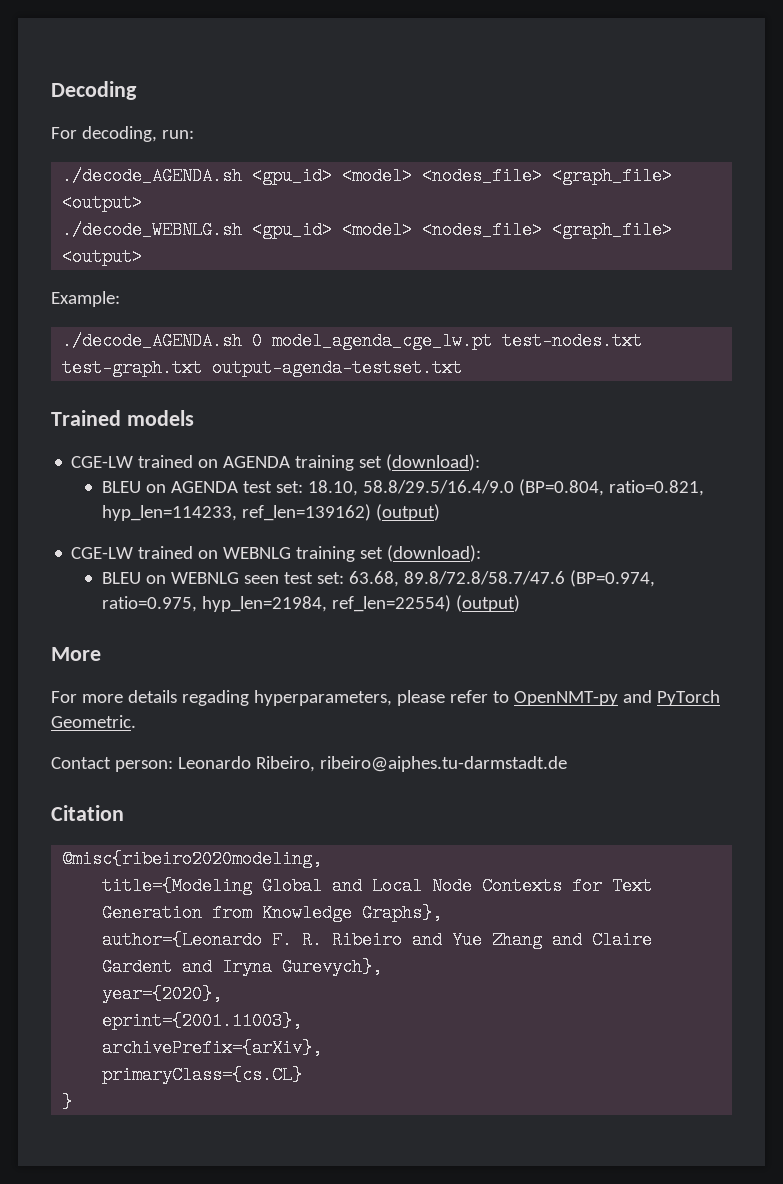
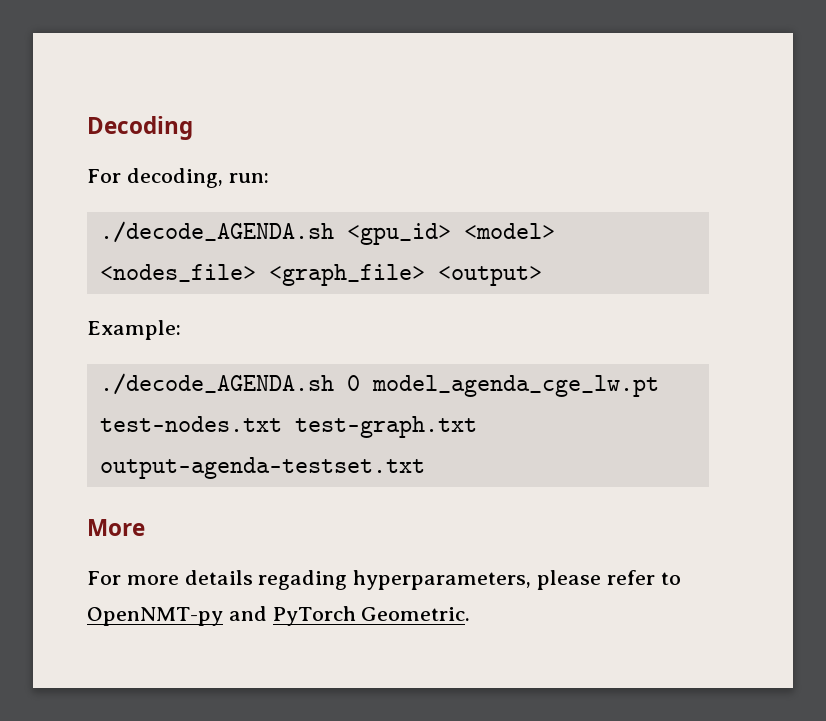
- ./decode_WEBNLG.sh <gpu_id> <model> <nodes_file> <graph_file> <output>
- Trained models
- CGE-LW trained on AGENDA training set (download):
- BLEU on AGENDA test set: 18.10, 58.8/29.5/16.4/9.0 (BP=0.804, ratio=0.821, hyp_len=114233, ref_len=139162) (output)
- CGE-LW trained on WEBNLG training set (download):
- BLEU on WEBNLG seen test set: 63.68, 89.8/72.8/58.7/47.6 (BP=0.974, ratio=0.975, hyp_len=21984, ref_len=22554) (output)
- Contact person: Leonardo Ribeiro, ribeiro@aiphes.tu-darmstadt.de
- Citation
- @misc{ribeiro2020modeling,
- title={Modeling Global and Local Node Contexts for Text Generation from Knowledge Graphs},
- author={Leonardo F. R. Ribeiro and Yue Zhang and Claire Gardent and Iryna Gurevych},
- year={2020},
- eprint={2001.11003},
- archivePrefix={arXiv},
- primaryClass={cs.CL}
- }

